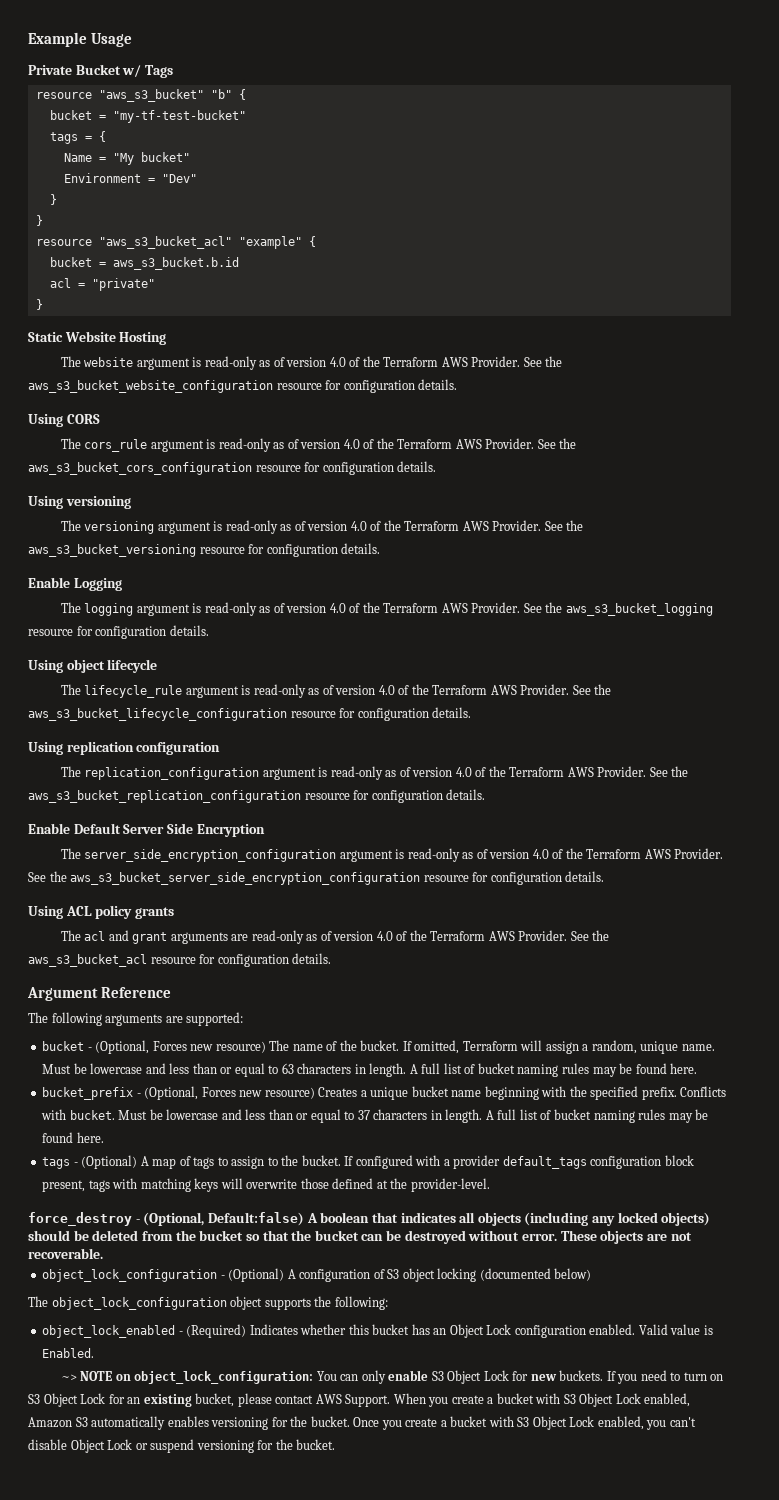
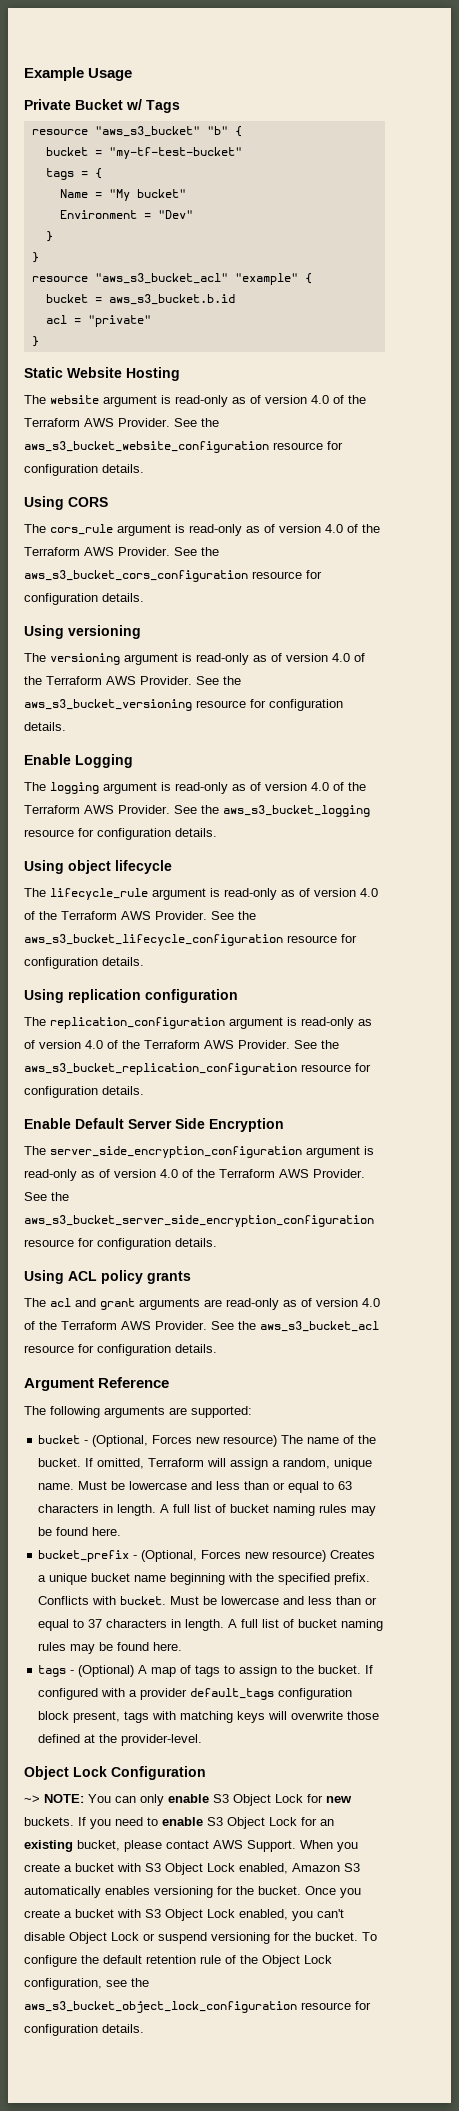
- force_destroy - (Optional, Default:false) A boolean that indicates all objects (including any locked objects) should be deleted from the bucket so that the bucket can be destroyed without error. These objects are not recoverable.
- object_lock_configuration - (Optional) A configuration of S3 object locking (documented below)
- The object_lock_configuration object supports the following:
- object_lock_enabled - (Required) Indicates whether this bucket has an Object Lock configuration enabled. Valid value is Enabled.
- ~> NOTE on object_lock_configuration: You can only enable S3 Object Lock for new buckets.
+ Object Lock Configuration
+ ~> NOTE: You can only enable S3 Object Lock for new buckets.
- If you need to turn on S3 Object Lock for an existing bucket, please contact AWS Support.
+ If you need to enable S3 Object Lock for an existing bucket, please contact AWS Support.
+ To configure the default retention rule of the Object Lock configuration, see the aws_s3_bucket_object_lock_configuration resource for configuration details.

